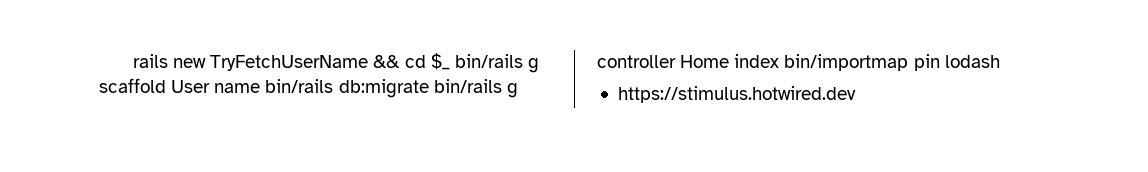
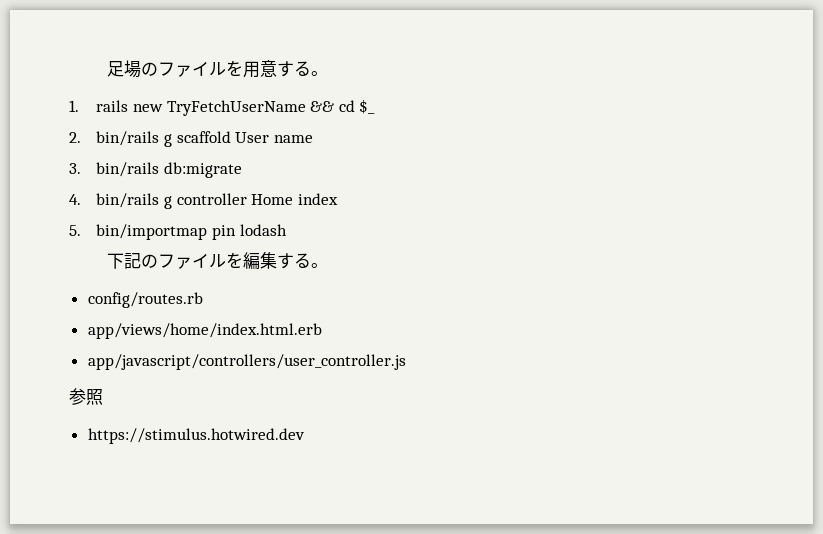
- rails new TryFetchUserName && cd $_ bin/rails g scaffold User name bin/rails db:migrate bin/rails g controller Home index bin/importmap pin lodash
+ 足場のファイルを用意する。
+ 1. rails new TryFetchUserName && cd $_
+ 2. bin/rails g scaffold User name
+ 3. bin/rails db:migrate
+ 4. bin/rails g controller Home index
+ 5. bin/importmap pin lodash
+ 下記のファイルを編集する。
+ config/routes.rb
+ app/views/home/index.html.erb
+ app/javascript/controllers/user_controller.js
+ 参照

